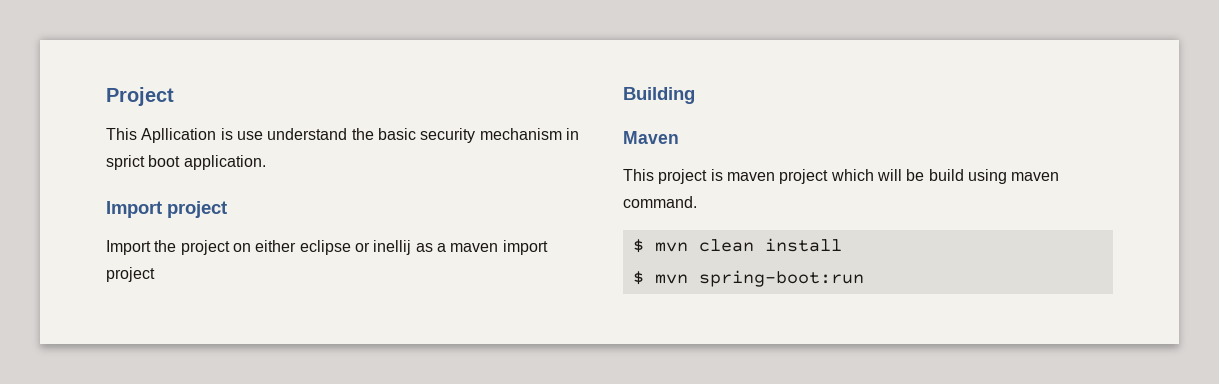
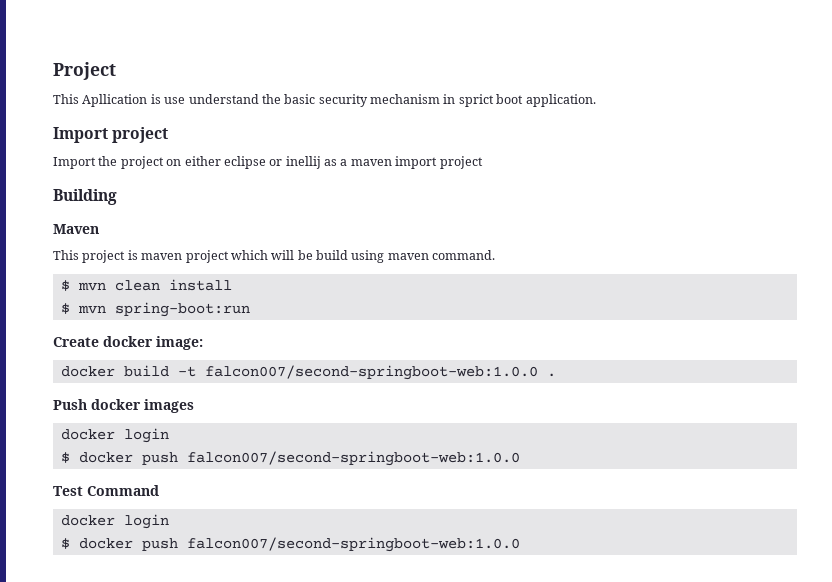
+ Create docker image:
+ docker build -t falcon007/second-springboot-web:1.0.0 .
+ Push docker images
+ docker login
+ $ docker push falcon007/second-springboot-web:1.0.0
+ Test Command
+ docker login
+ $ docker push falcon007/second-springboot-web:1.0.0

